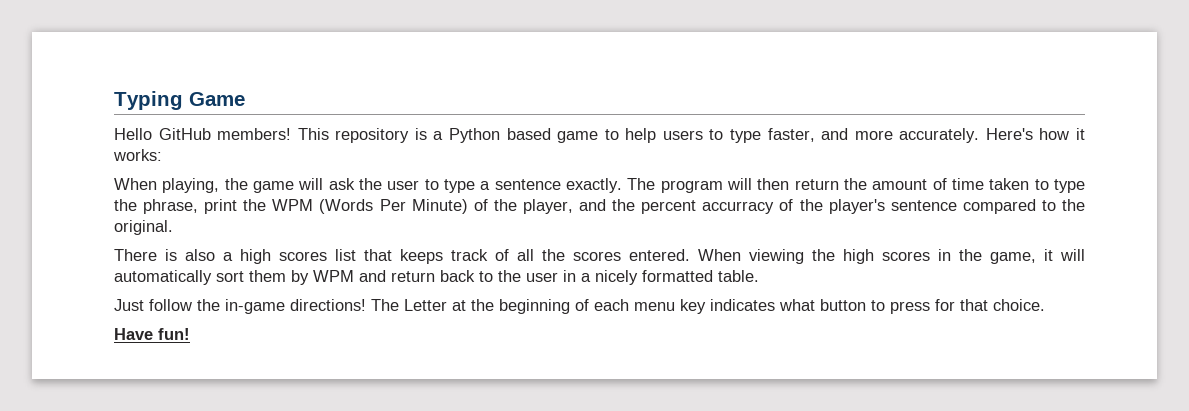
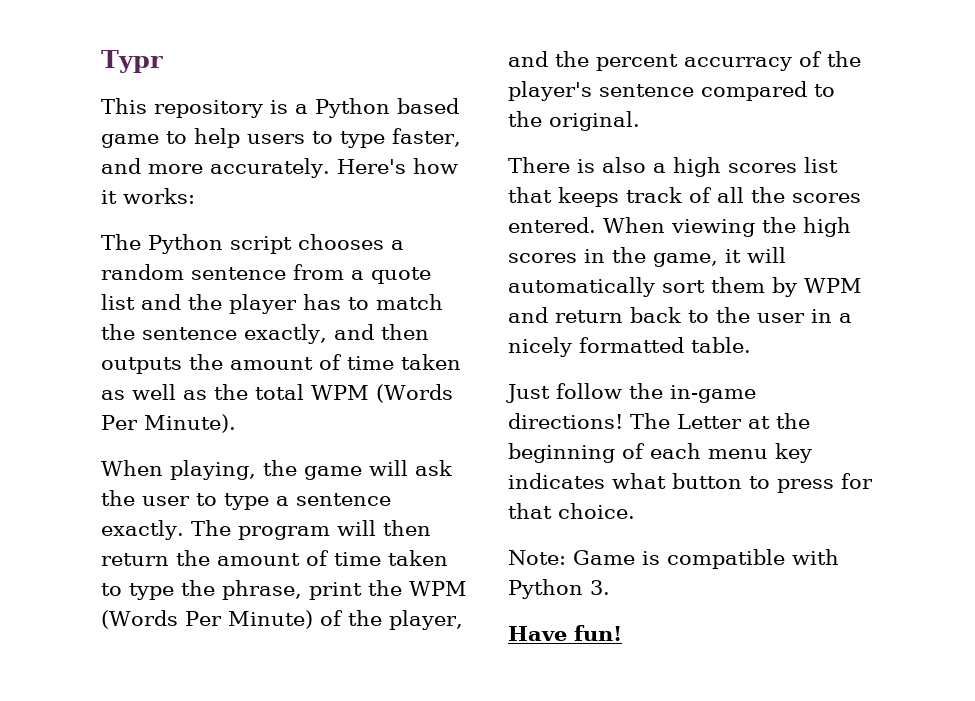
- Typing Game
- Hello GitHub members! This repository is a Python based game to help users to type faster, and more accurately.
+ Typr
+ This repository is a Python based game to help users to type faster, and more accurately.
+ The Python script chooses a random sentence from a quote list and the player has to match the sentence exactly, and then outputs the amount of time taken as well as the total WPM (Words Per Minute).
+ Note: Game is compatible with Python 3.

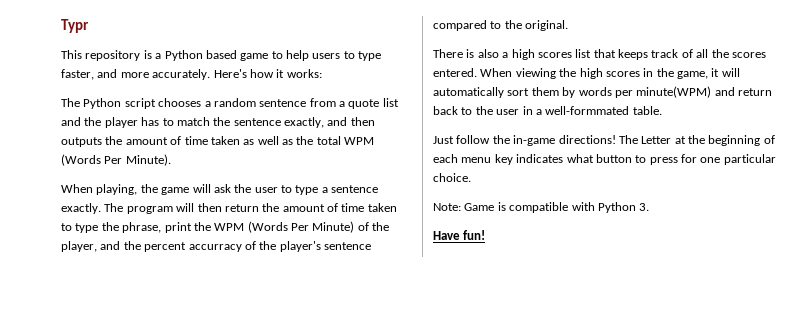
- When viewing the high scores in the game, it will automatically sort them by WPM and return back to the user in a nicely formatted table.
+ When viewing the high scores in the game, it will automatically sort them by words per minute(WPM) and return back to the user in a well-formmated table.
- The Letter at the beginning of each menu key indicates what button to press for that choice.
+ The Letter at the beginning of each menu key indicates what button to press for one particular choice.

